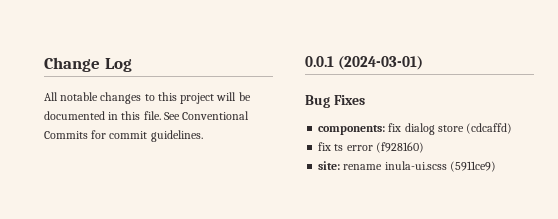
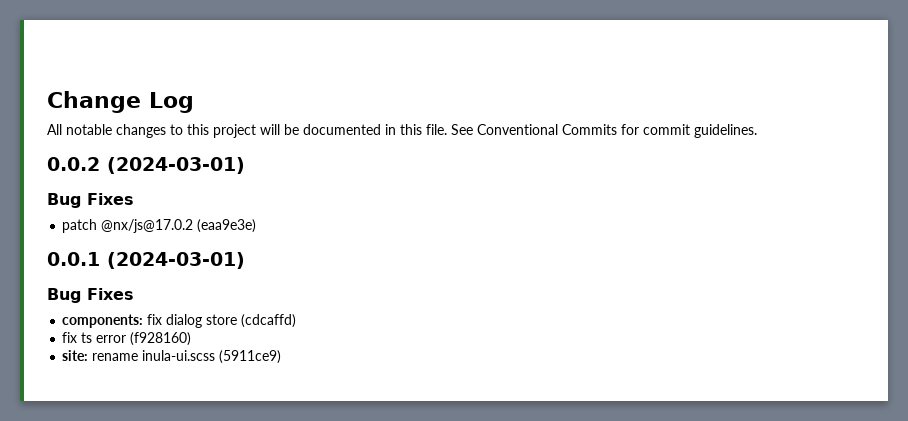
+ 0.0.2 (2024-03-01)
+ Bug Fixes
+ patch @nx/js@17.0.2 (eaa9e3e)

